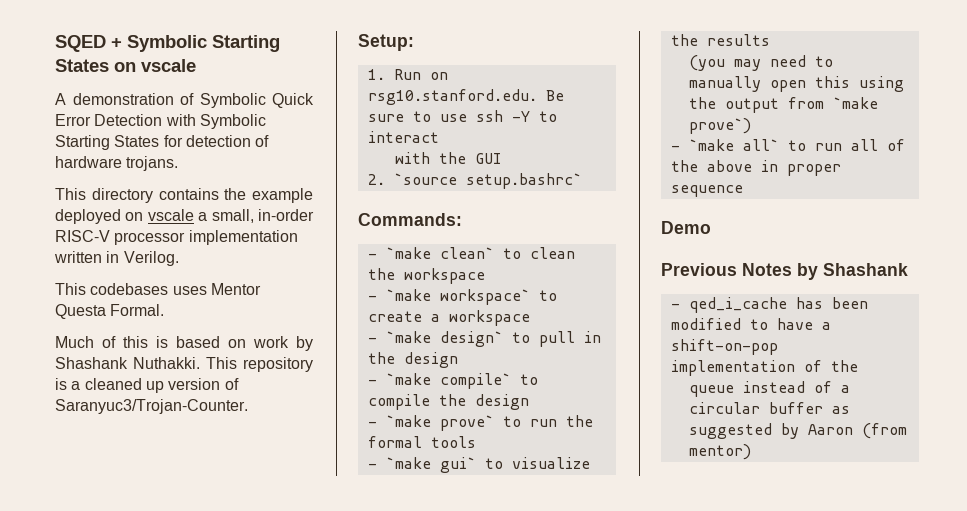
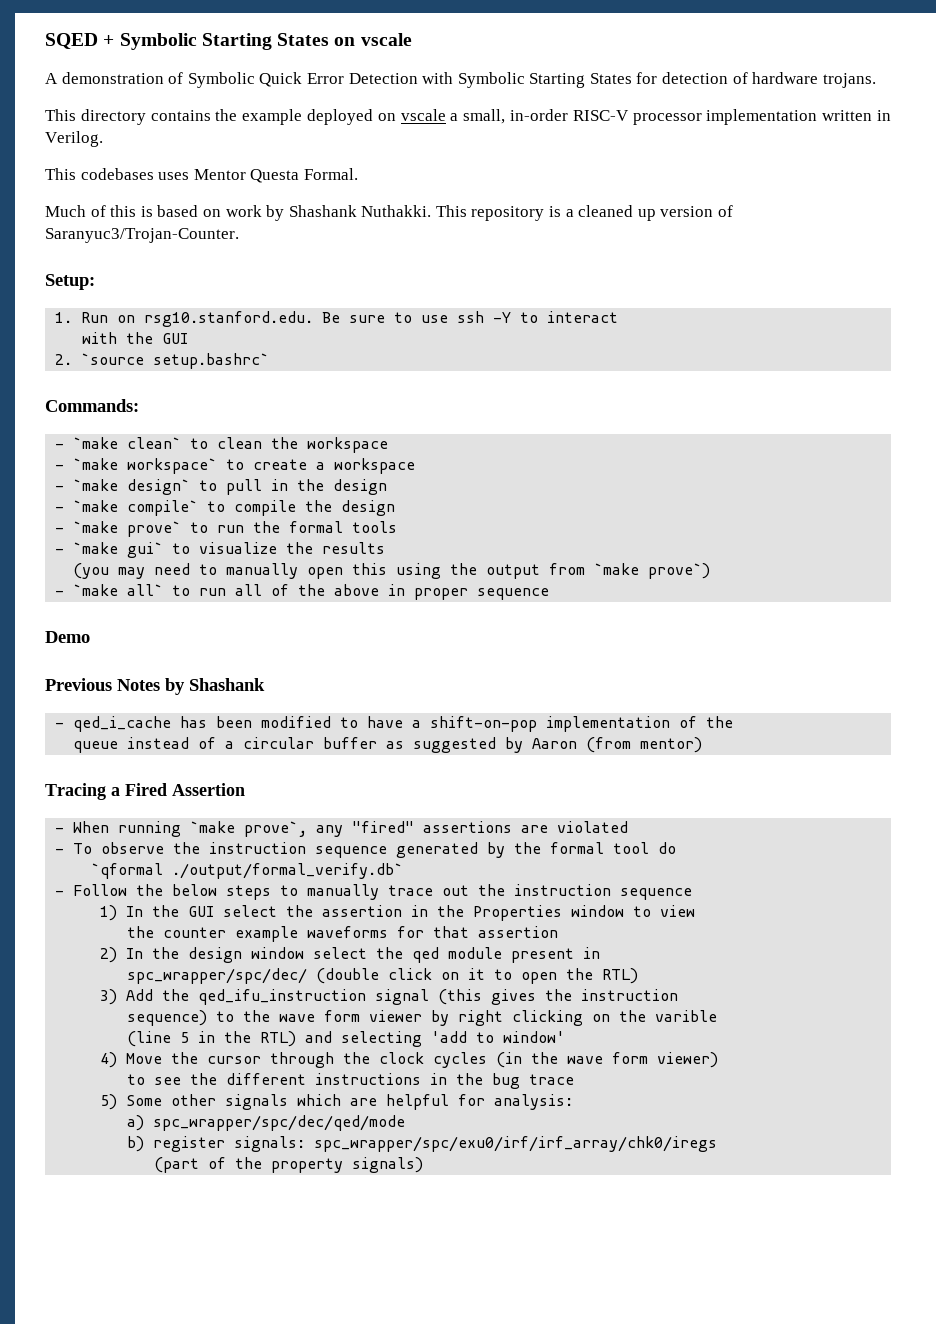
+ Tracing a Fired Assertion
+ - When running `make prove`, any "fired" assertions are violated
+ - To observe the instruction sequence generated by the formal tool do
+ `qformal ./output/formal_verify.db`
+ - Follow the below steps to manually trace out the instruction sequence
+ 1) In the GUI select the assertion in the Properties window to view
+ the counter example waveforms for that assertion
+ 2) In the design window select the qed module present in
+ spc_wrapper/spc/dec/ (double click on it to open the RTL)
+ 3) Add the qed_ifu_instruction signal (this gives the instruction
+ sequence) to the wave form viewer by right clicking on the varible
+ (line 5 in the RTL) and selecting 'add to window'
+ 4) Move the cursor through the clock cycles (in the wave form viewer)
+ to see the different instructions in the bug trace
+ 5) Some other signals which are helpful for analysis:
+ a) spc_wrapper/spc/dec/qed/mode
+ b) register signals: spc_wrapper/spc/exu0/irf/irf_array/chk0/iregs
+ (part of the property signals)

